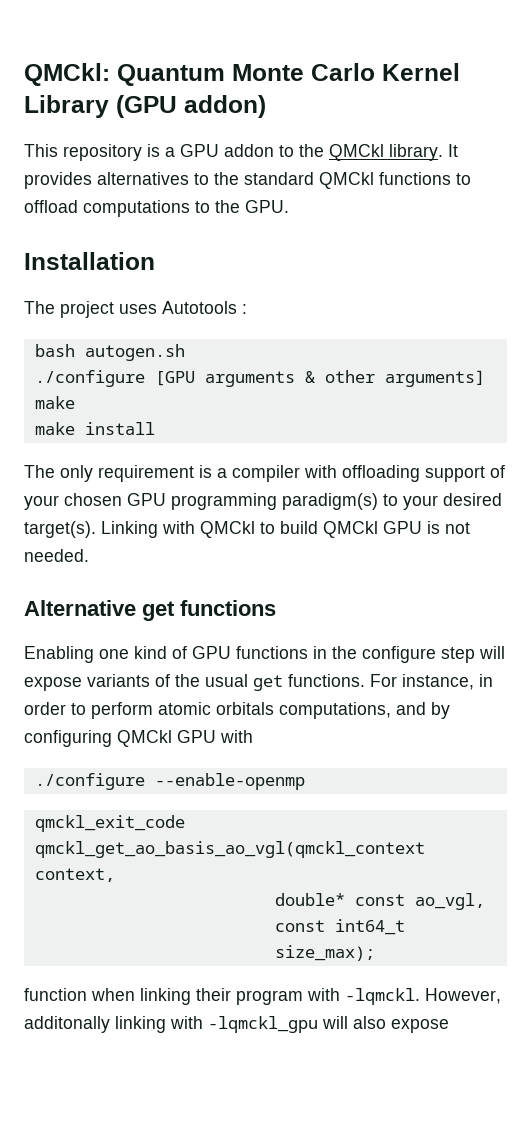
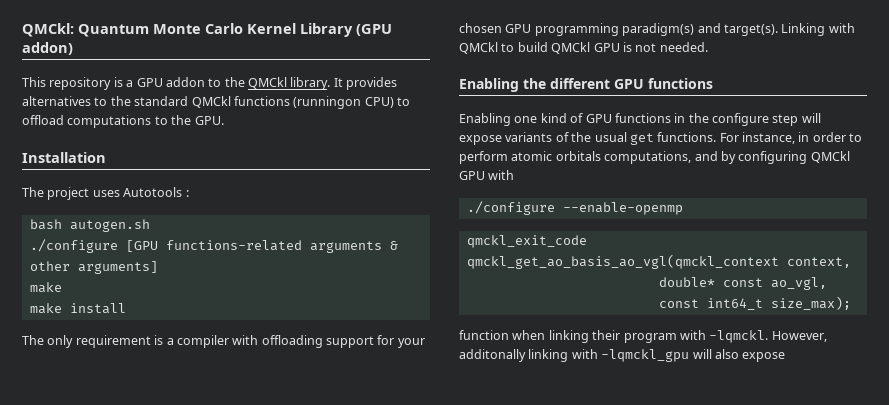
- It provides alternatives to the standard QMCkl functions to offload computations to the GPU.
+ It provides alternatives to the standard QMCkl functions (runningon CPU) to offload computations to the GPU.
- ./configure [GPU arguments & other arguments]
+ ./configure [GPU functions-related arguments & other arguments]
- The only requirement is a compiler with offloading support of your chosen GPU programming paradigm(s) to your desired target(s).
+ The only requirement is a compiler with offloading support for your chosen GPU programming paradigm(s) and target(s).
- Alternative get functions
+ Enabling the different GPU functions

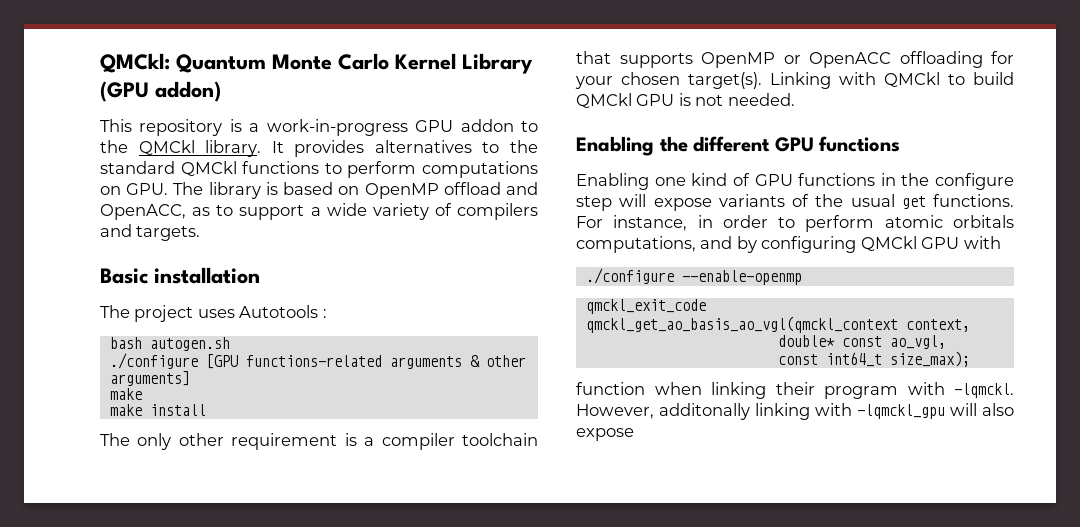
- This repository is a GPU addon to the QMCkl library.
+ This repository is a work-in-progress GPU addon to the QMCkl library.
- It provides alternatives to the standard QMCkl functions (runningon CPU) to offload computations to the GPU.
- Installation
+ It provides alternatives to the standard QMCkl functions to perform computations on GPU. The library is based on OpenMP offload and OpenACC, as to support a wide variety of compilers and targets.
+ Basic installation
- The only requirement is a compiler with offloading support for your chosen GPU programming paradigm(s) and target(s).
+ The only other requirement is a compiler toolchain that supports OpenMP or OpenACC offloading for your chosen target(s).

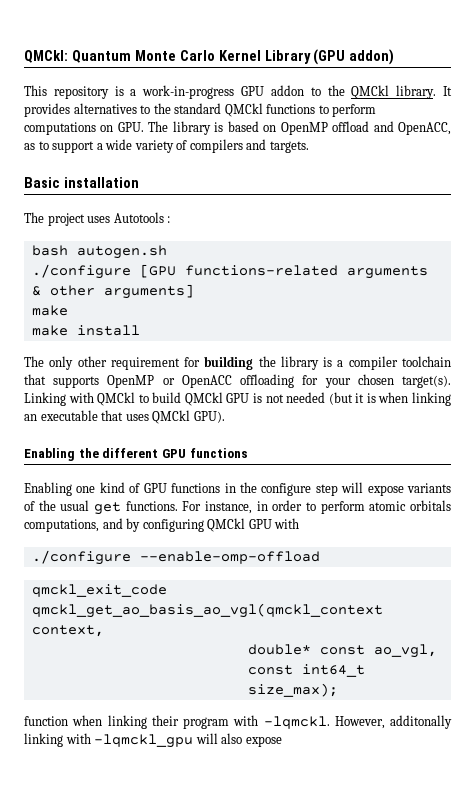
- The only other requirement is a compiler toolchain that supports OpenMP or OpenACC offloading for your chosen target(s).
+ The only other requirement for building the library is a compiler toolchain that supports OpenMP or OpenACC offloading for your chosen target(s).
- Linking with QMCkl to build QMCkl GPU is not needed.
+ Linking with QMCkl to build QMCkl GPU is not needed (but it is when linking an executable that uses QMCkl GPU).
- ./configure --enable-openmp
+ ./configure --enable-omp-offload

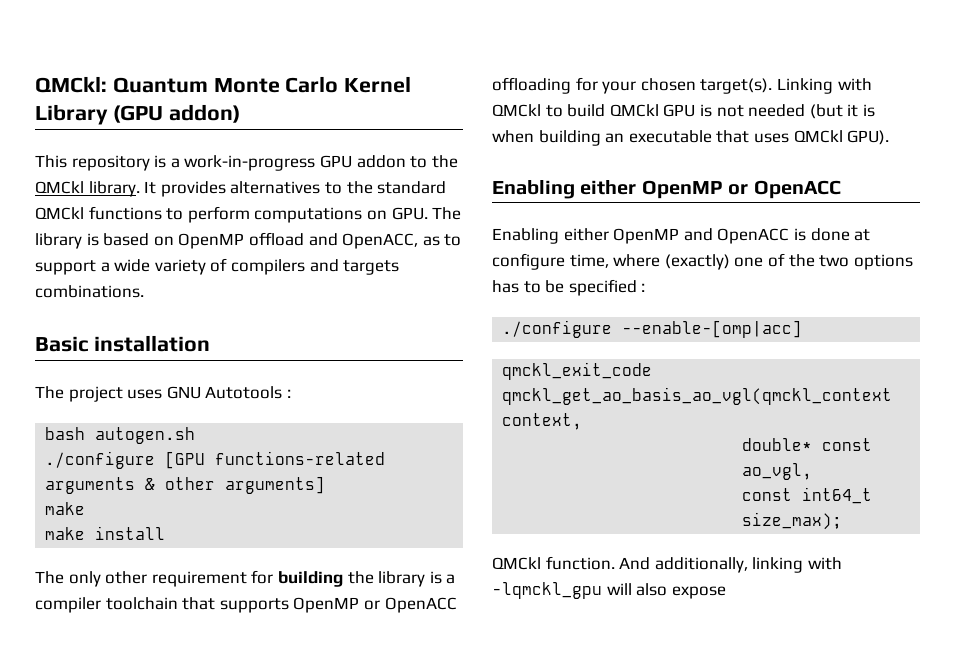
- It provides alternatives to the standard QMCkl functions to perform computations on GPU. The library is based on OpenMP offload and OpenACC, as to support a wide variety of compilers and targets.
+ It provides alternatives to the standard QMCkl functions to perform computations on GPU. The library is based on OpenMP offload and OpenACC, as to support a wide variety of compilers and targets combinations.
- The project uses Autotools :
+ The project uses GNU Autotools :
- Linking with QMCkl to build QMCkl GPU is not needed (but it is when linking an executable that uses QMCkl GPU).
+ Linking with QMCkl to build QMCkl GPU is not needed (but it is when building an executable that uses QMCkl GPU).
- Enabling the different GPU functions
- Enabling one kind of GPU functions in the configure step will expose variants of the usual get functions. For instance, in order to perform atomic orbitals computations, and by configuring QMCkl GPU with
- ./configure --enable-omp-offload
+ Enabling either OpenMP or OpenACC
+ Enabling either OpenMP and OpenACC is done at configure time, where (exactly) one of the two options has to be specified :
+ ./configure --enable-[omp|acc]
- function when linking their program with -lqmckl. However, additonally linking with -lqmckl_gpu will also expose
+ QMCkl function. And additionally, linking with -lqmckl_gpu will also expose

